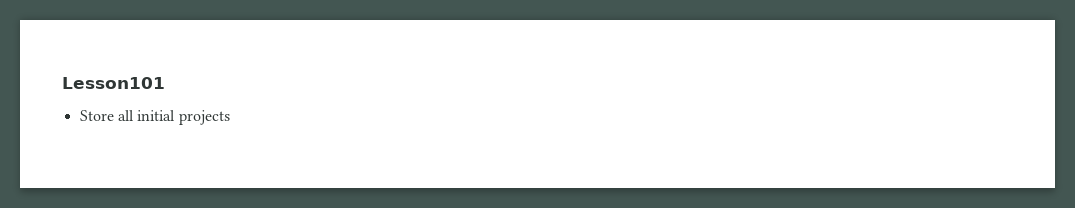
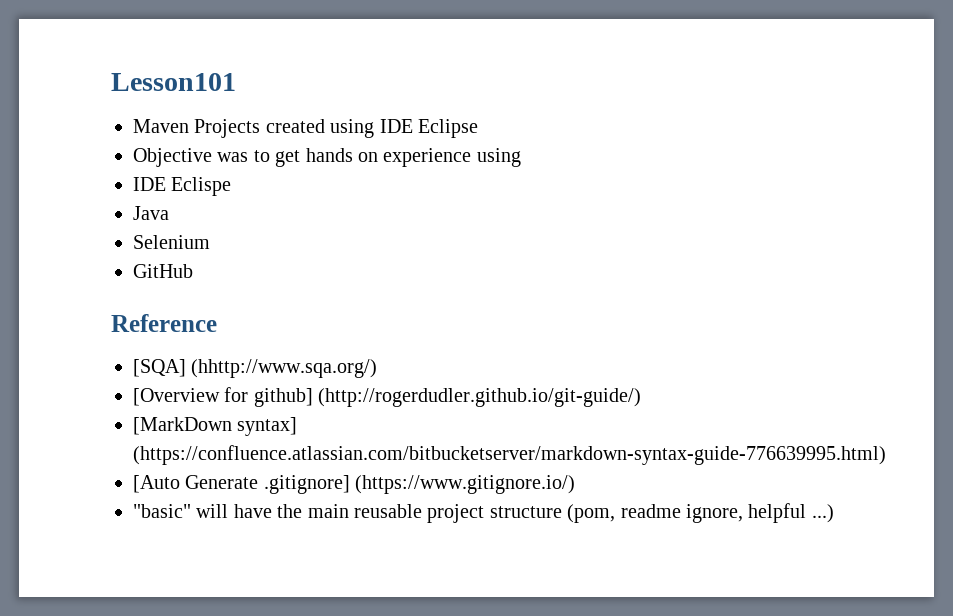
- Store all initial projects
+ Maven Projects created using IDE Eclipse
+ Objective was to get hands on experience using
+ IDE Eclispe
+ Java
+ Selenium
+ GitHub
+ Reference
+ [SQA] (hhttp://www.sqa.org/)
+ [Overview for github] (http://rogerdudler.github.io/git-guide/)
+ [MarkDown syntax] (https://confluence.atlassian.com/bitbucketserver/markdown-syntax-guide-776639995.html)
+ [Auto Generate .gitignore] (https://www.gitignore.io/)
+ "basic" will have the main reusable project structure (pom, readme ignore, helpful ...)

